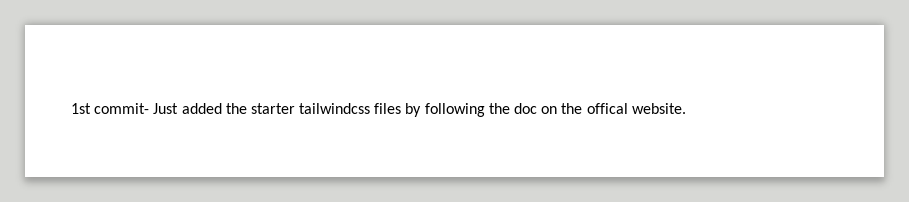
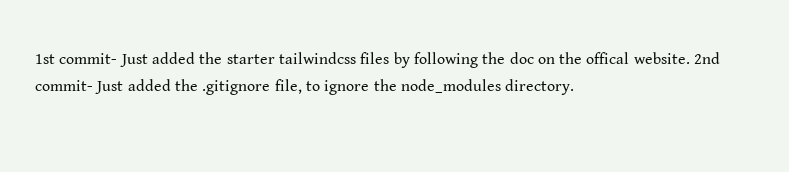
+ 2nd commit- Just added the .gitignore file, to ignore the node_modules directory.

